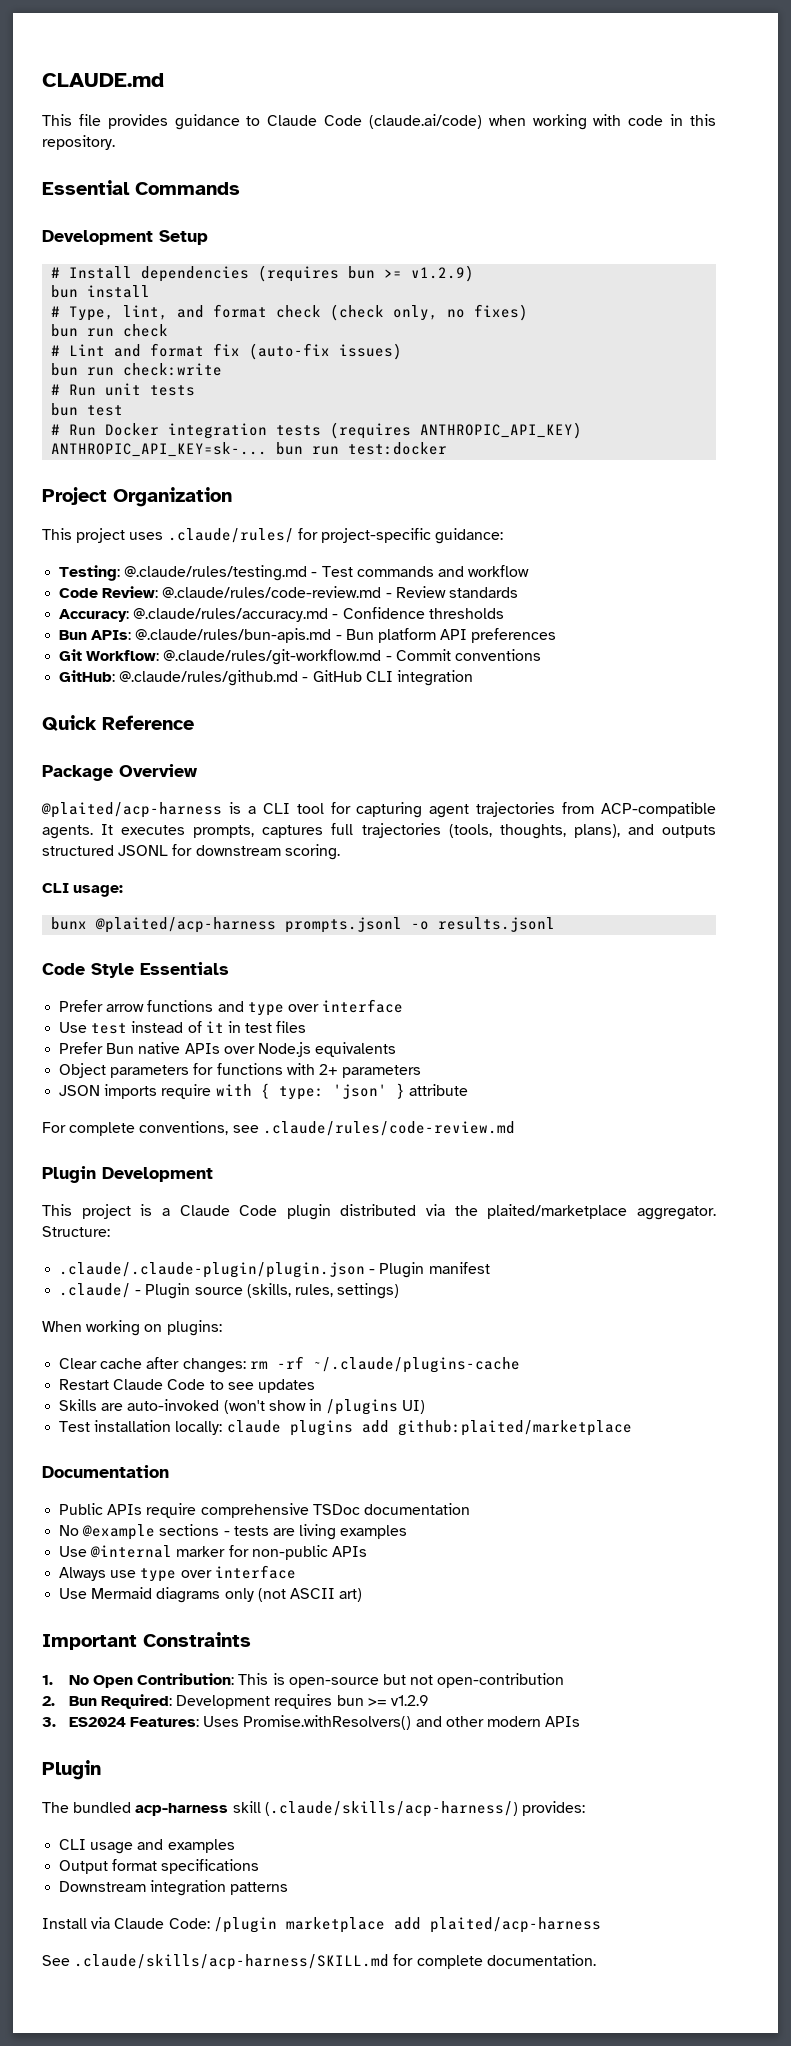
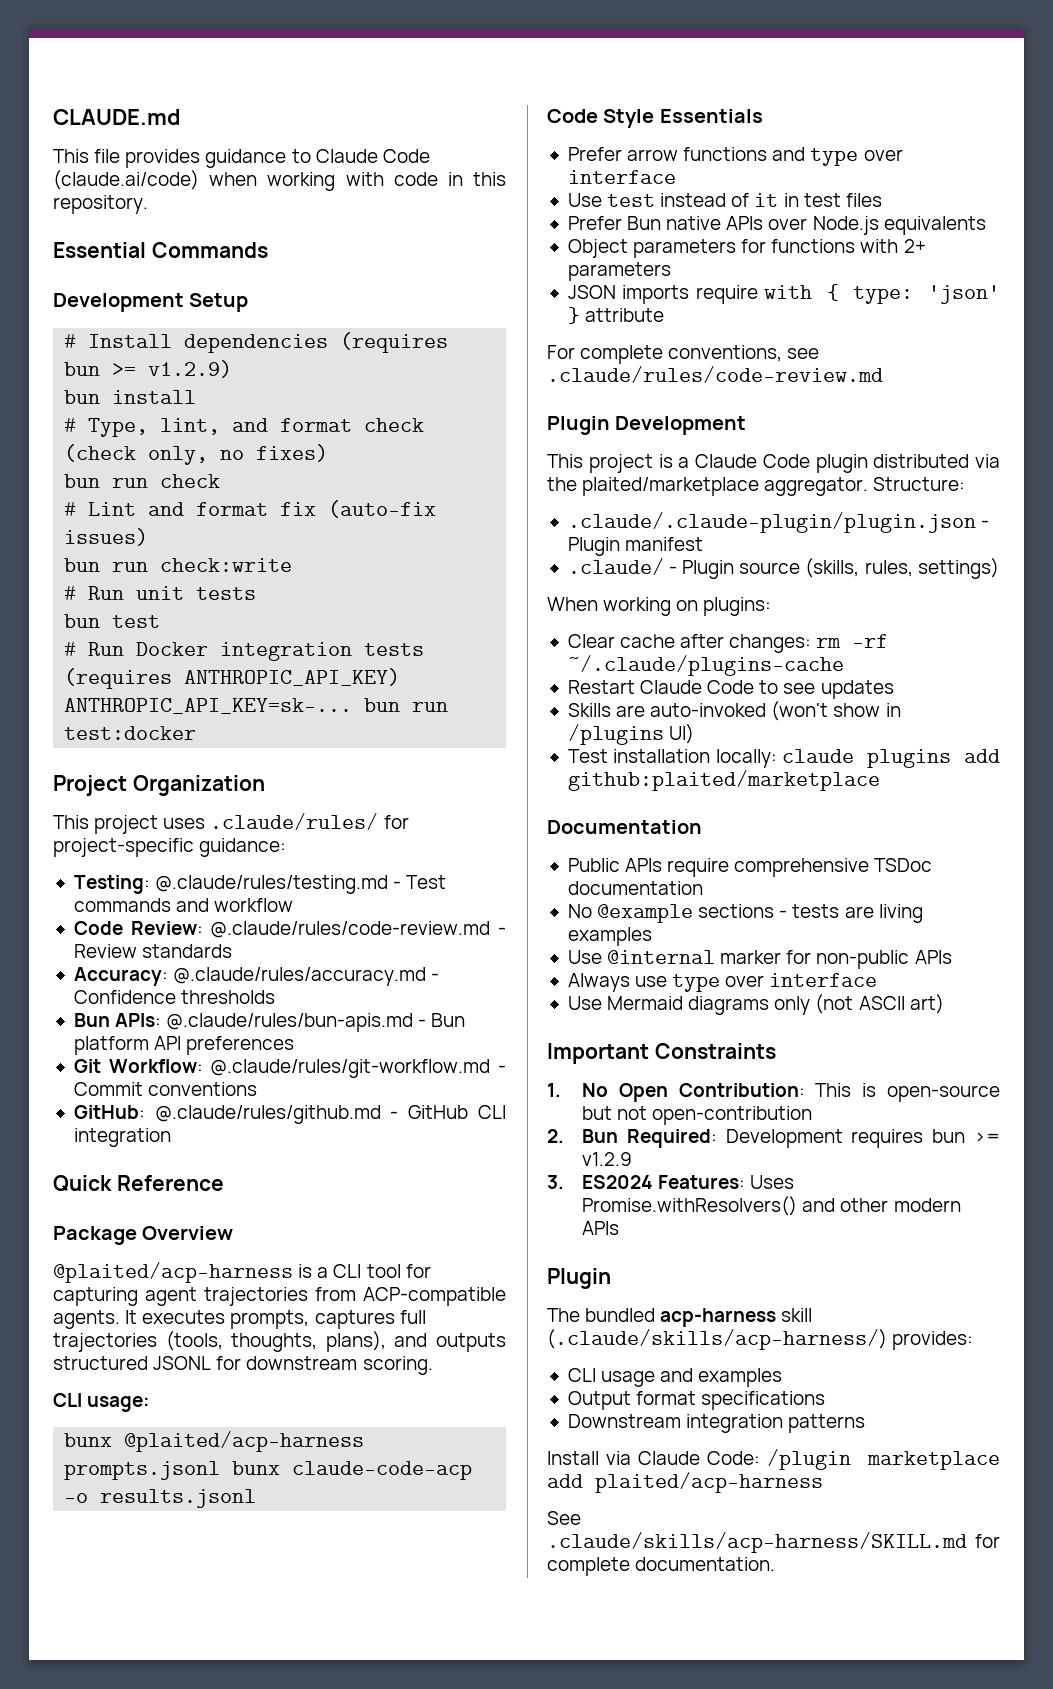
- bunx @plaited/acp-harness prompts.jsonl -o results.jsonl
+ bunx @plaited/acp-harness prompts.jsonl bunx claude-code-acp -o results.jsonl

